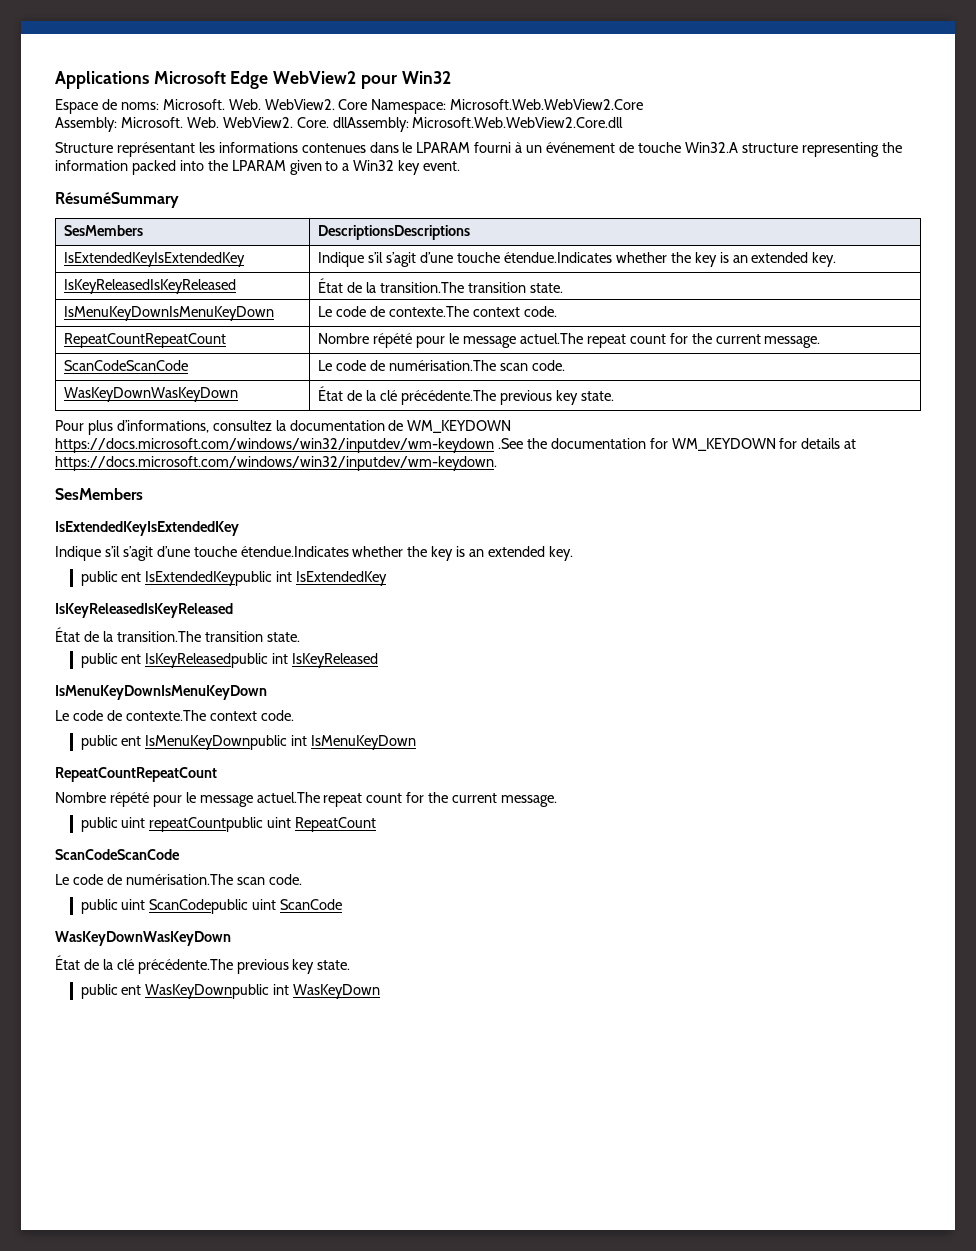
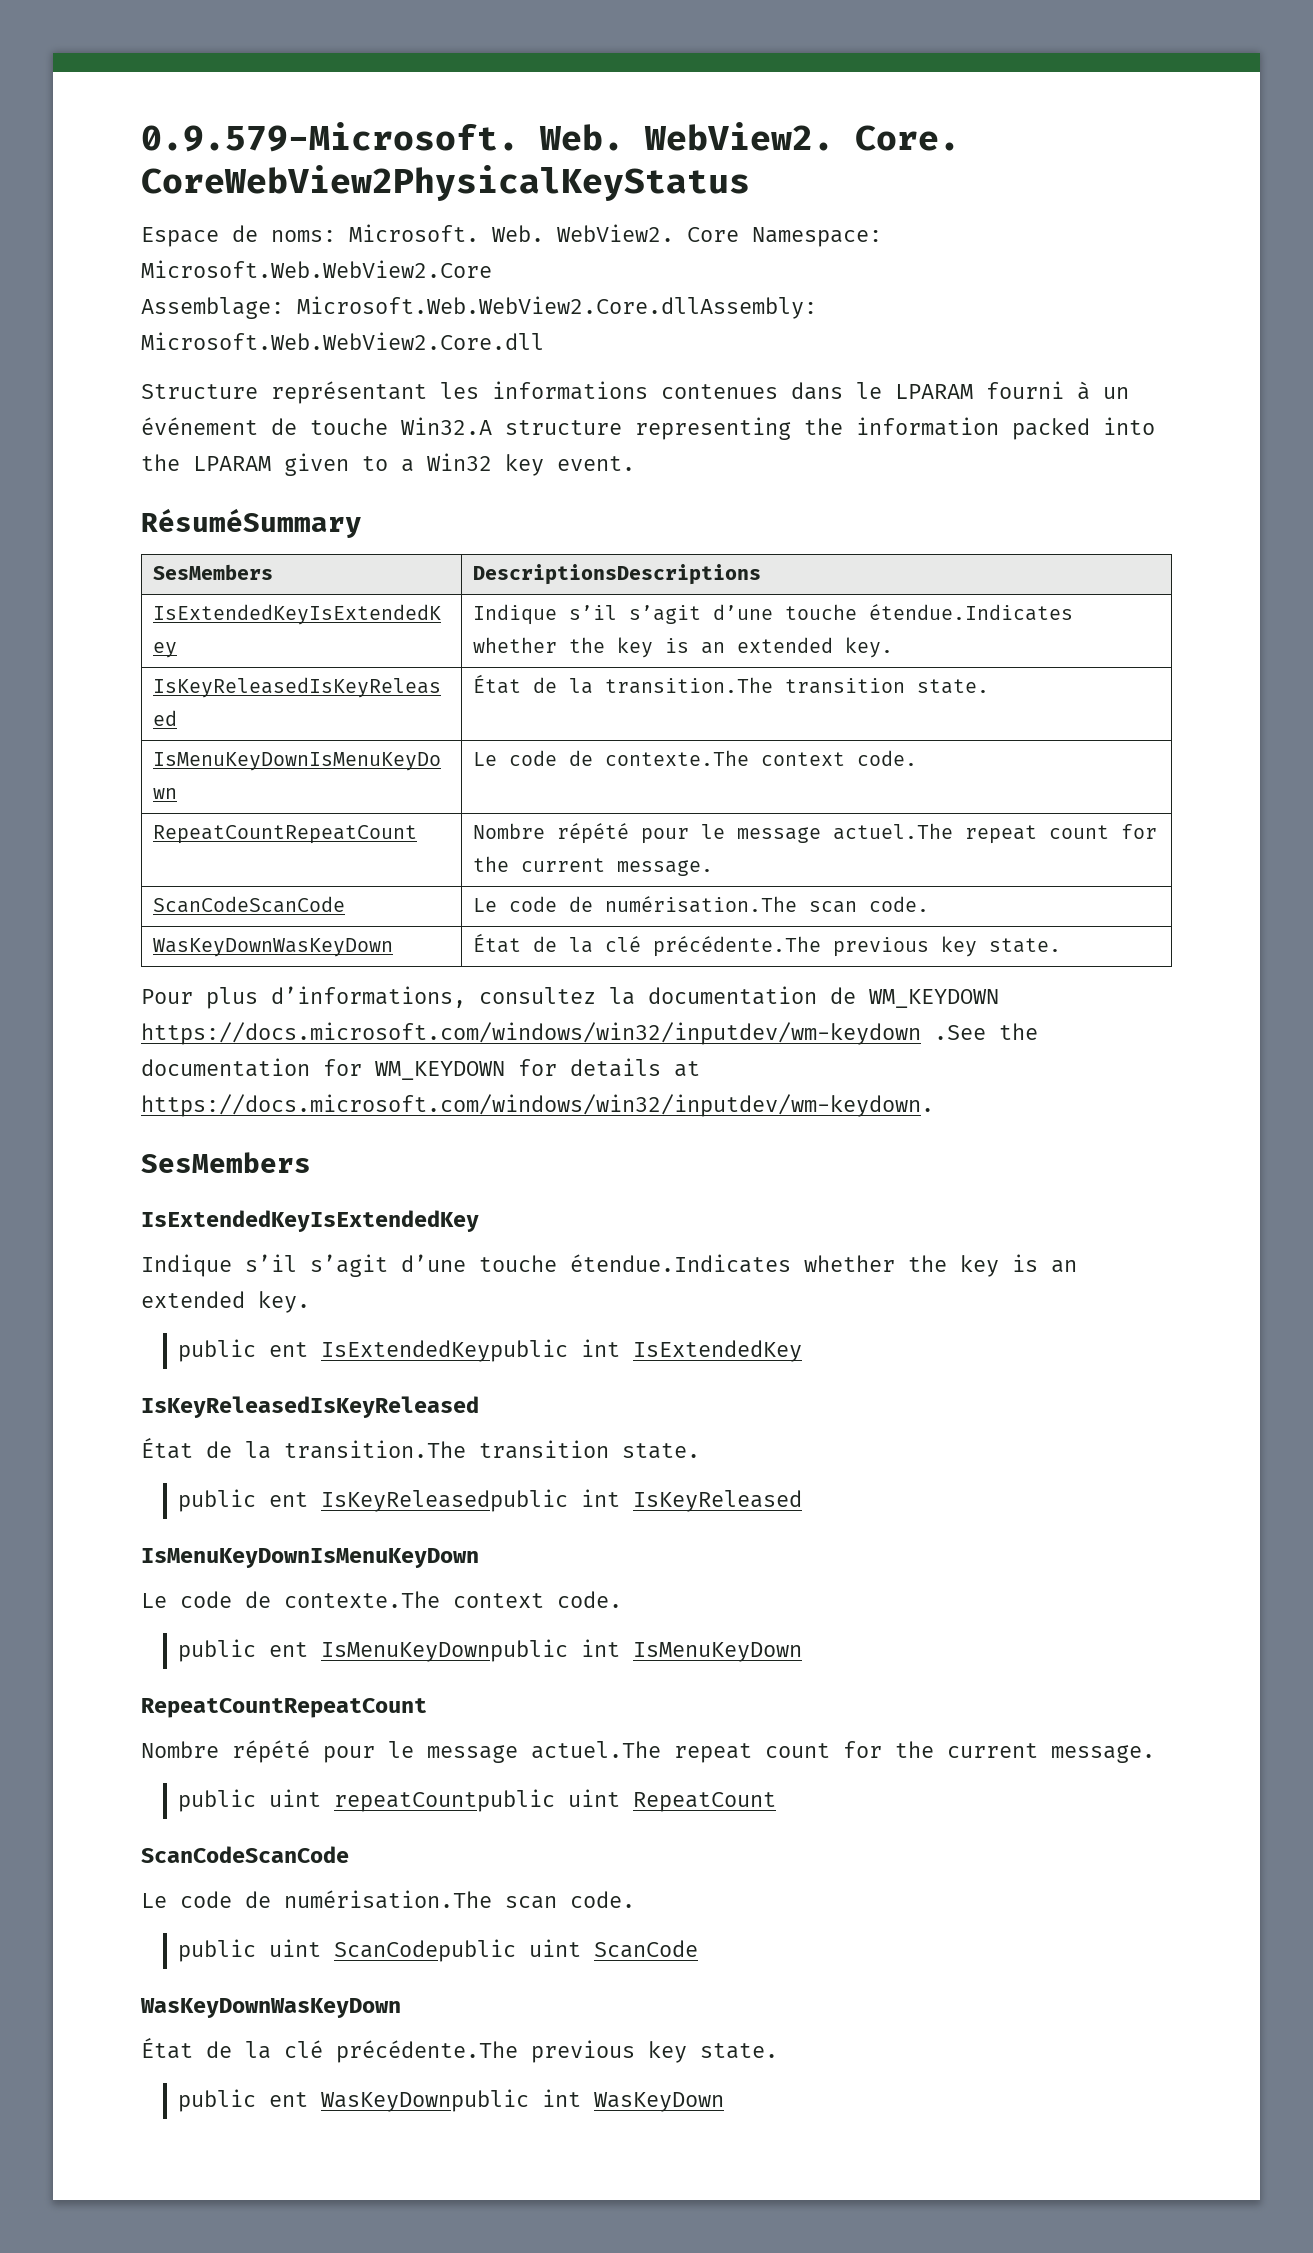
- Applications Microsoft Edge WebView2 pour Win32
+ 0.9.579-Microsoft. Web. WebView2. Core. CoreWebView2PhysicalKeyStatus
- Assembly: Microsoft. Web. WebView2. Core. dllAssembly: Microsoft.Web.WebView2.Core.dll
+ Assemblage: Microsoft.Web.WebView2.Core.dllAssembly: Microsoft.Web.WebView2.Core.dll

